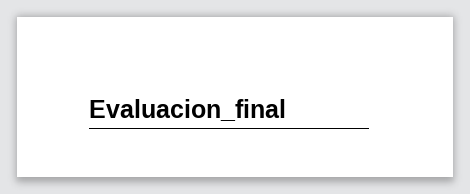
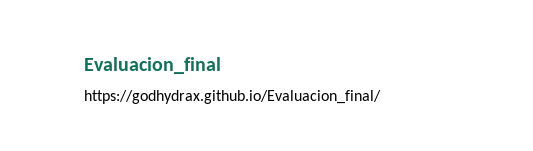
+ https://godhydrax.github.io/Evaluacion_final/

